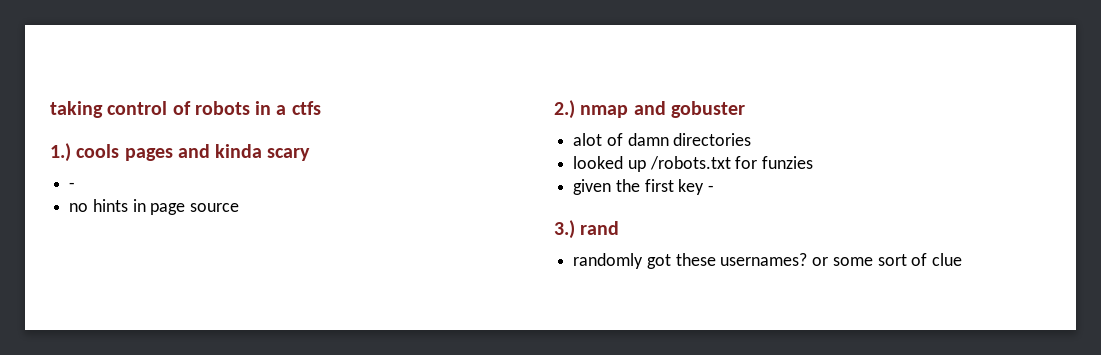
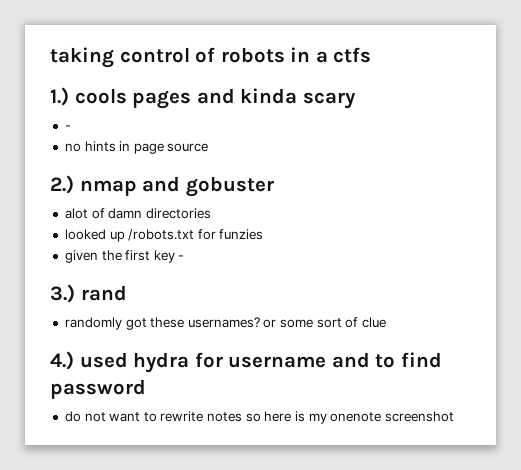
+ 4.) used hydra for username and to find password
+ do not want to rewrite notes so here is my onenote screenshot

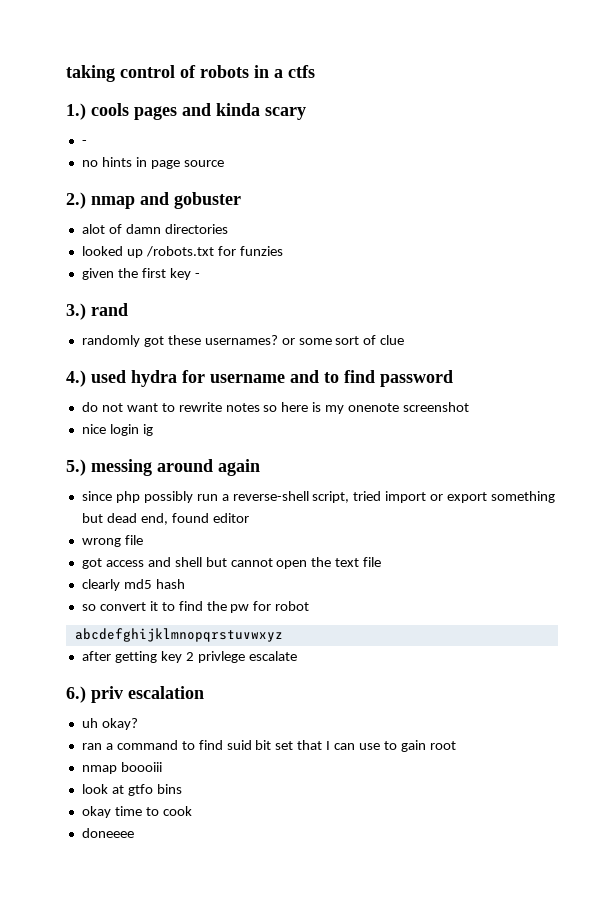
+ nice login ig
+ 5.) messing around again
+ since php possibly run a reverse-shell script, tried import or export something but dead end, found editor
+ wrong file
+ got access and shell but cannot open the text file
+ clearly md5 hash
+ so convert it to find the pw for robot
+ abcdefghijklmnopqrstuvwxyz
+ after getting key 2 privlege escalate
+ 6.) priv escalation
+ uh okay?
+ ran a command to find suid bit set that I can use to gain root
+ nmap boooiii
+ look at gtfo bins
+ okay time to cook
+ doneeee

